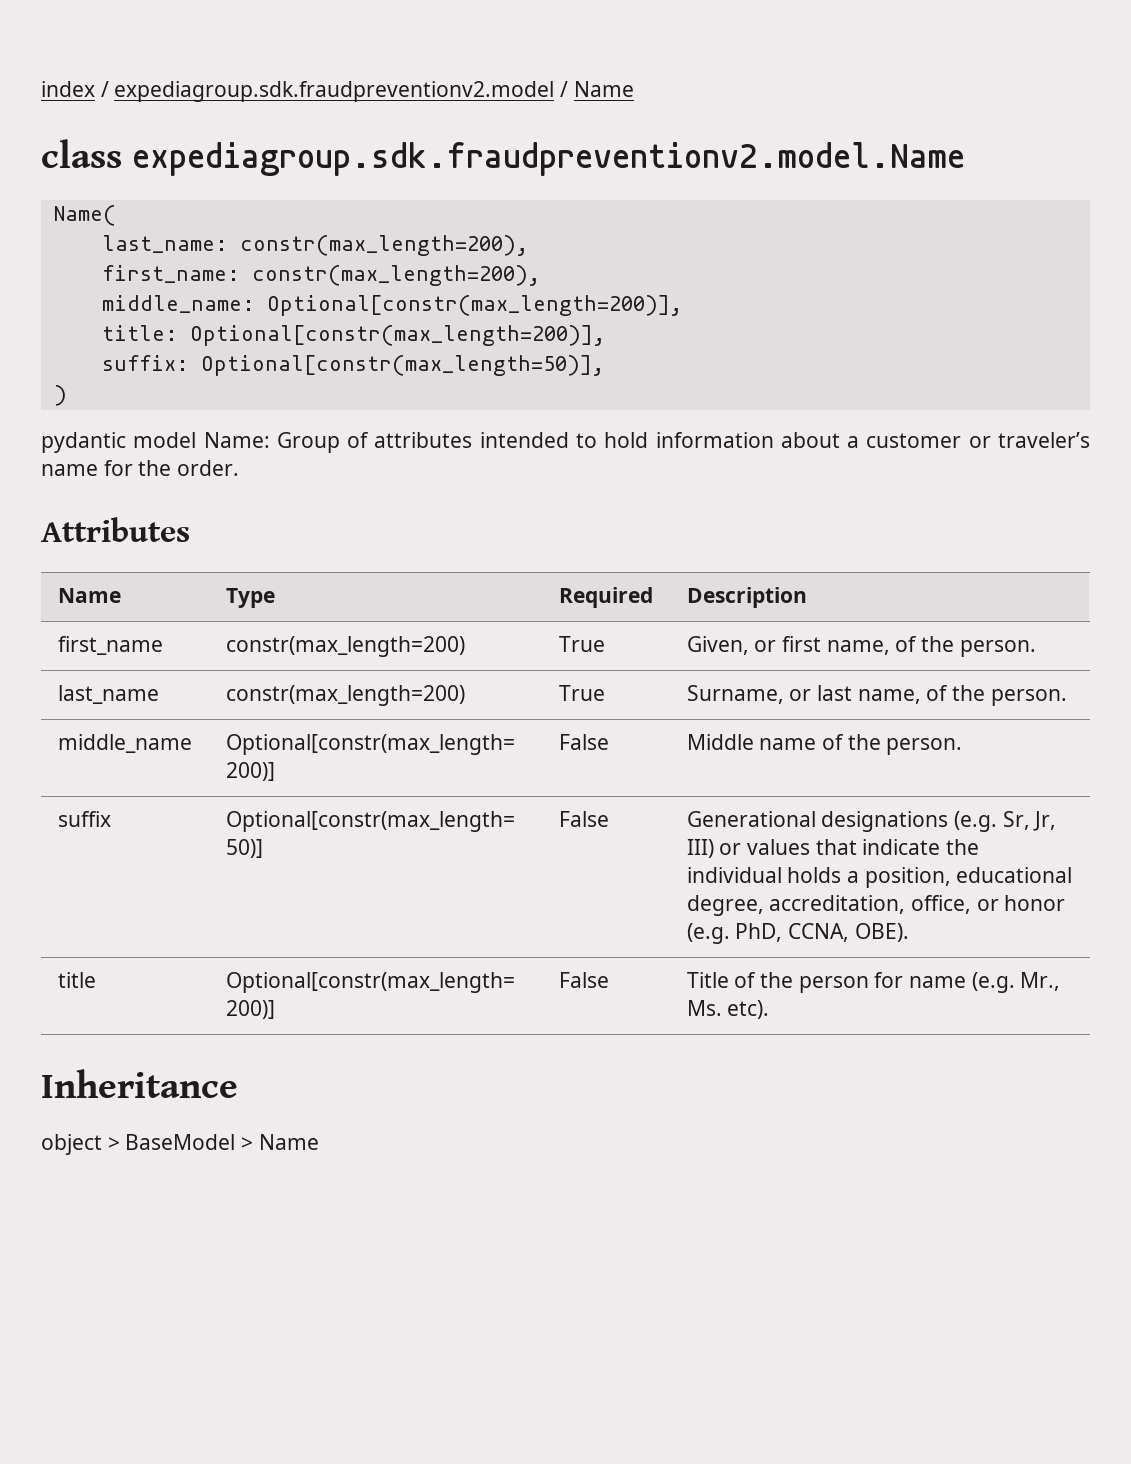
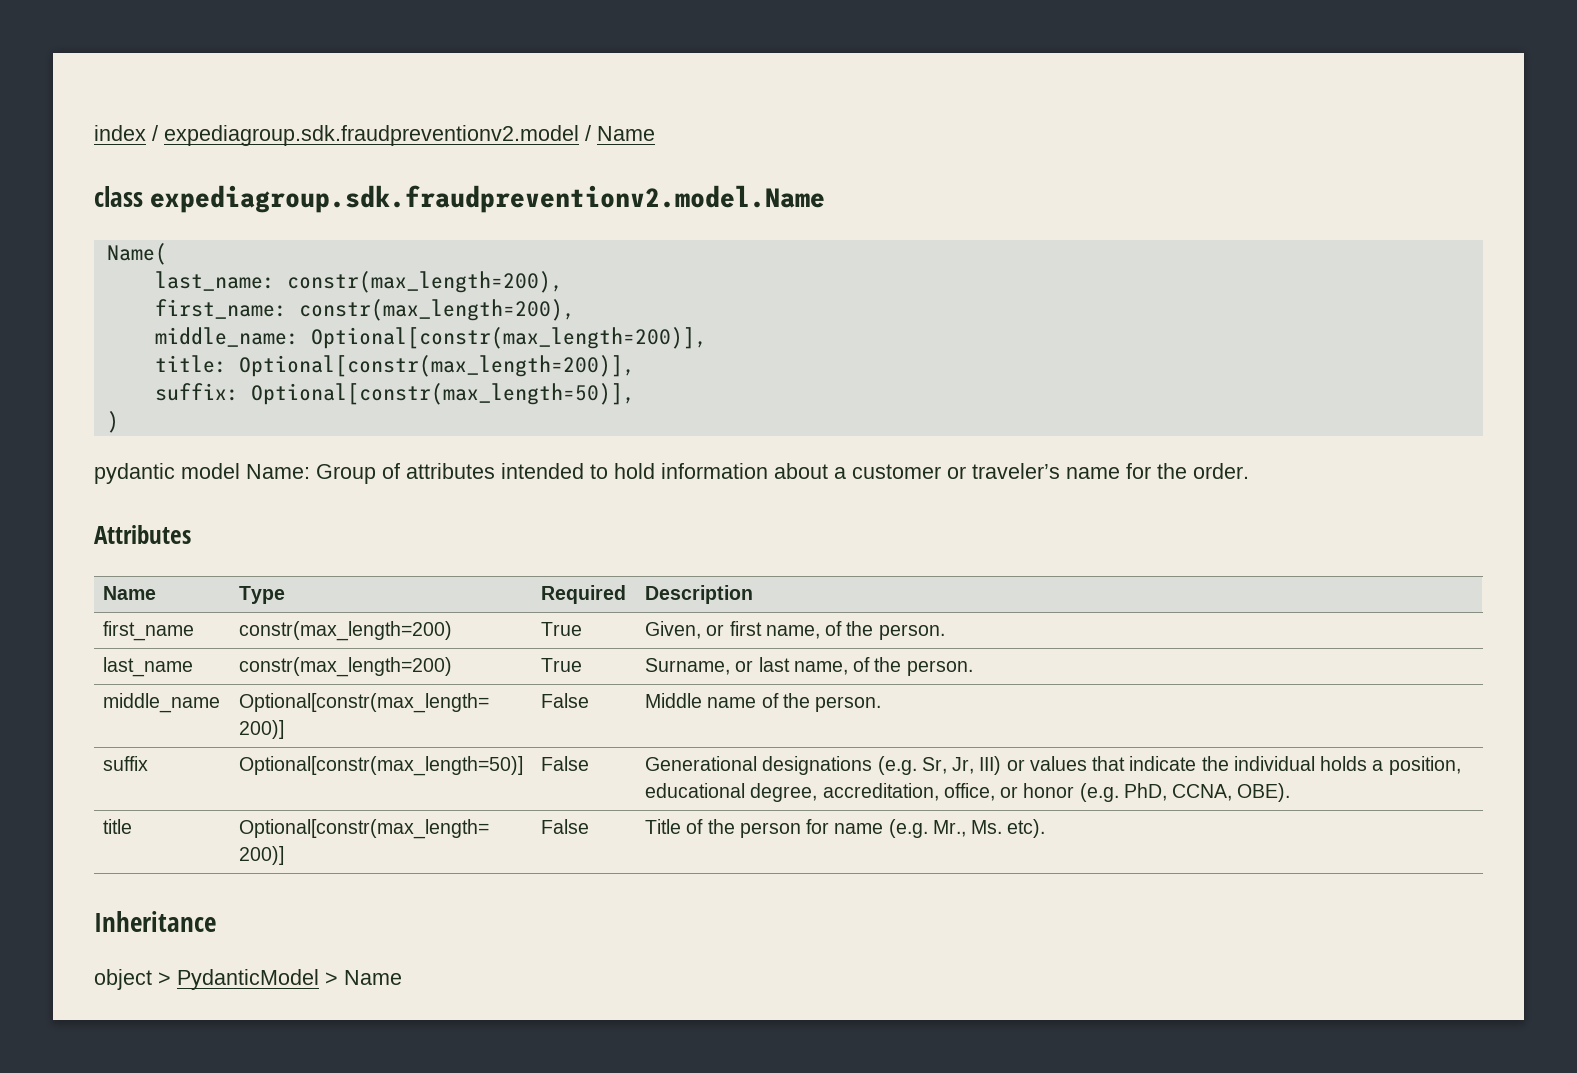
- object > BaseModel > Name
+ object > PydanticModel > Name

